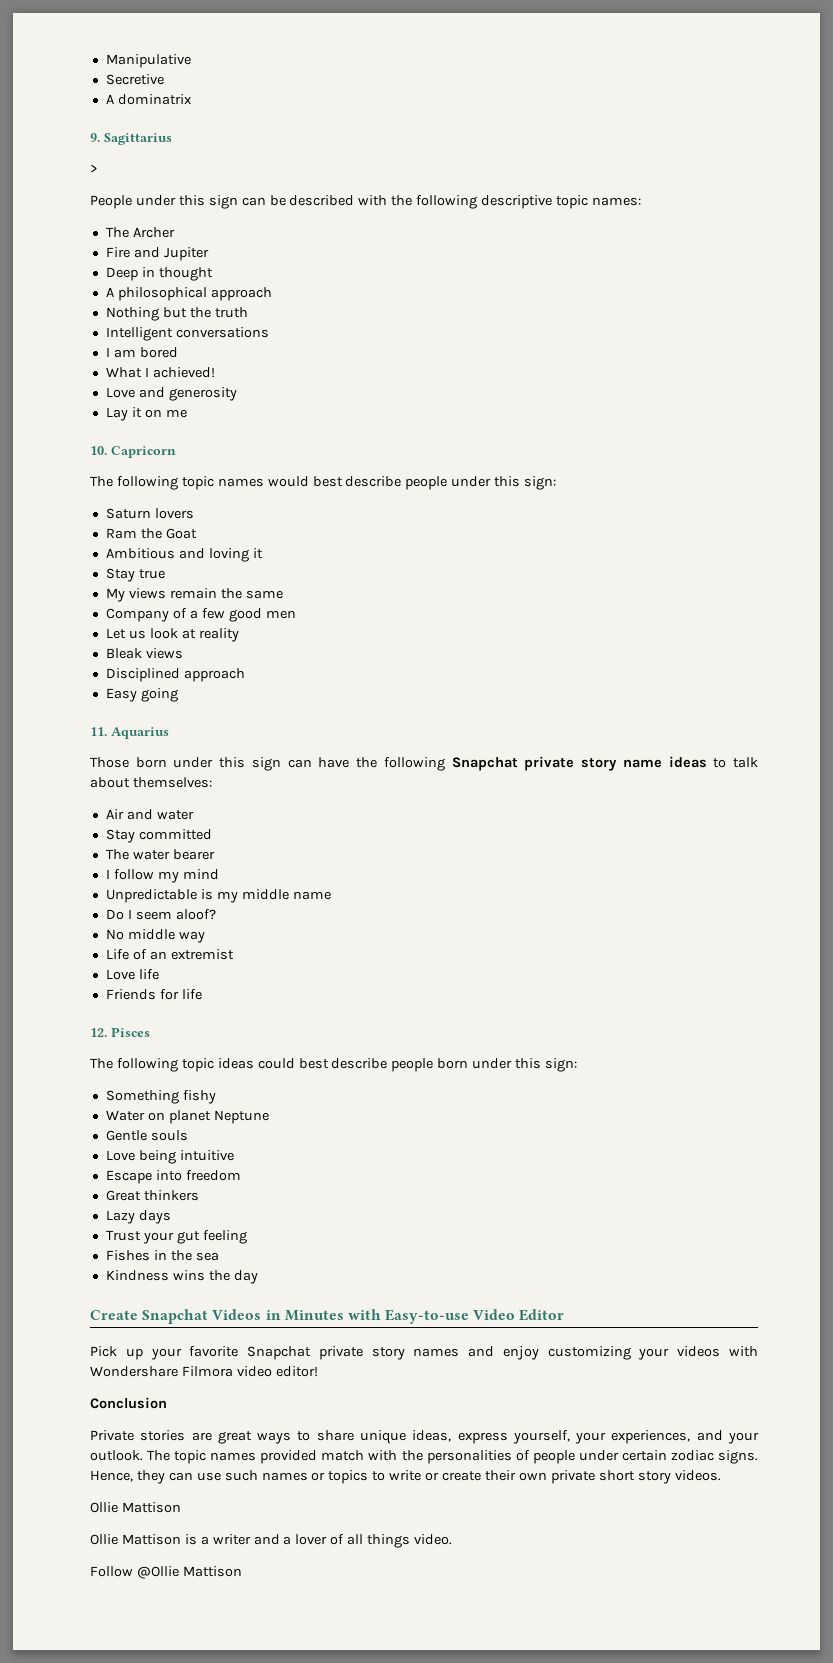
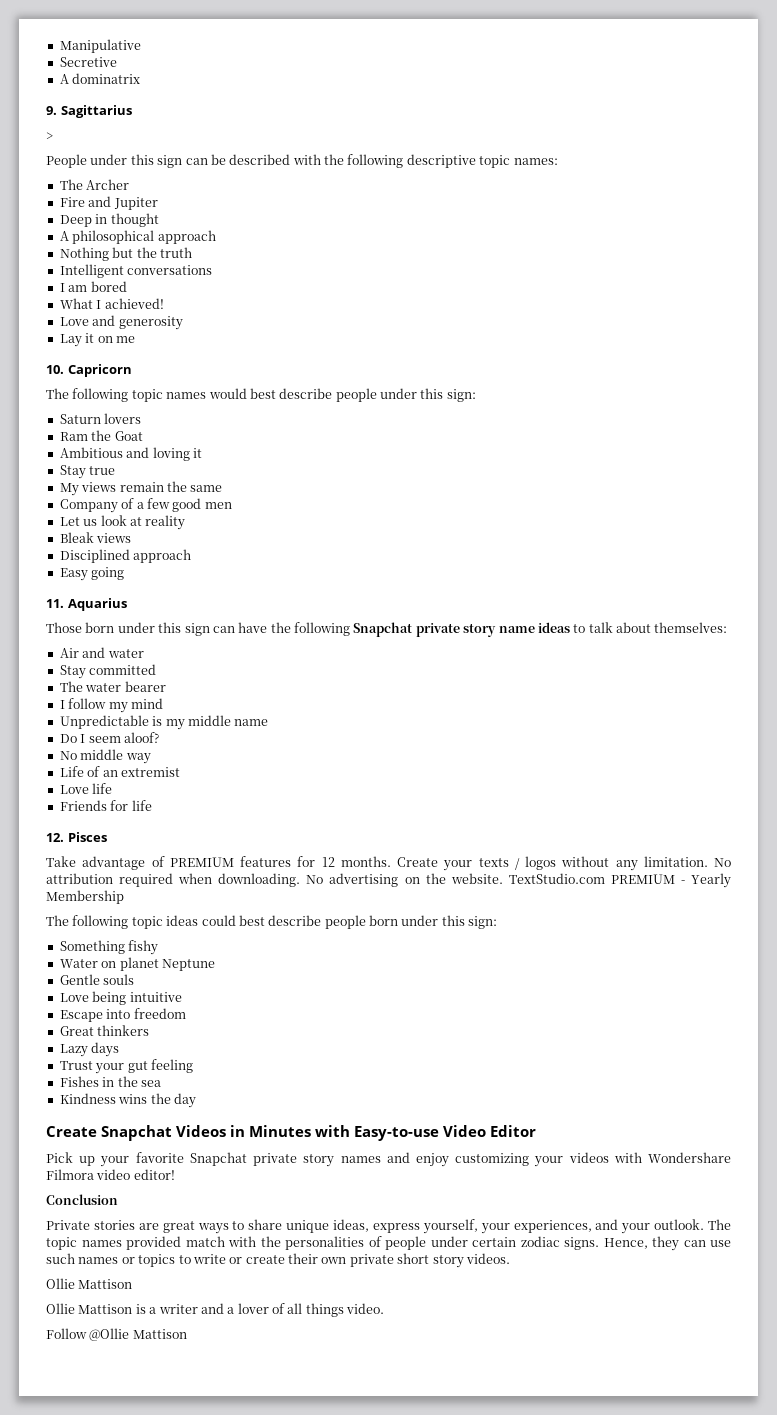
+ Take advantage of PREMIUM features for 12 months. Create your texts / logos without any limitation. No attribution required when downloading. No advertising on the website. TextStudio.com PREMIUM - Yearly Membership

